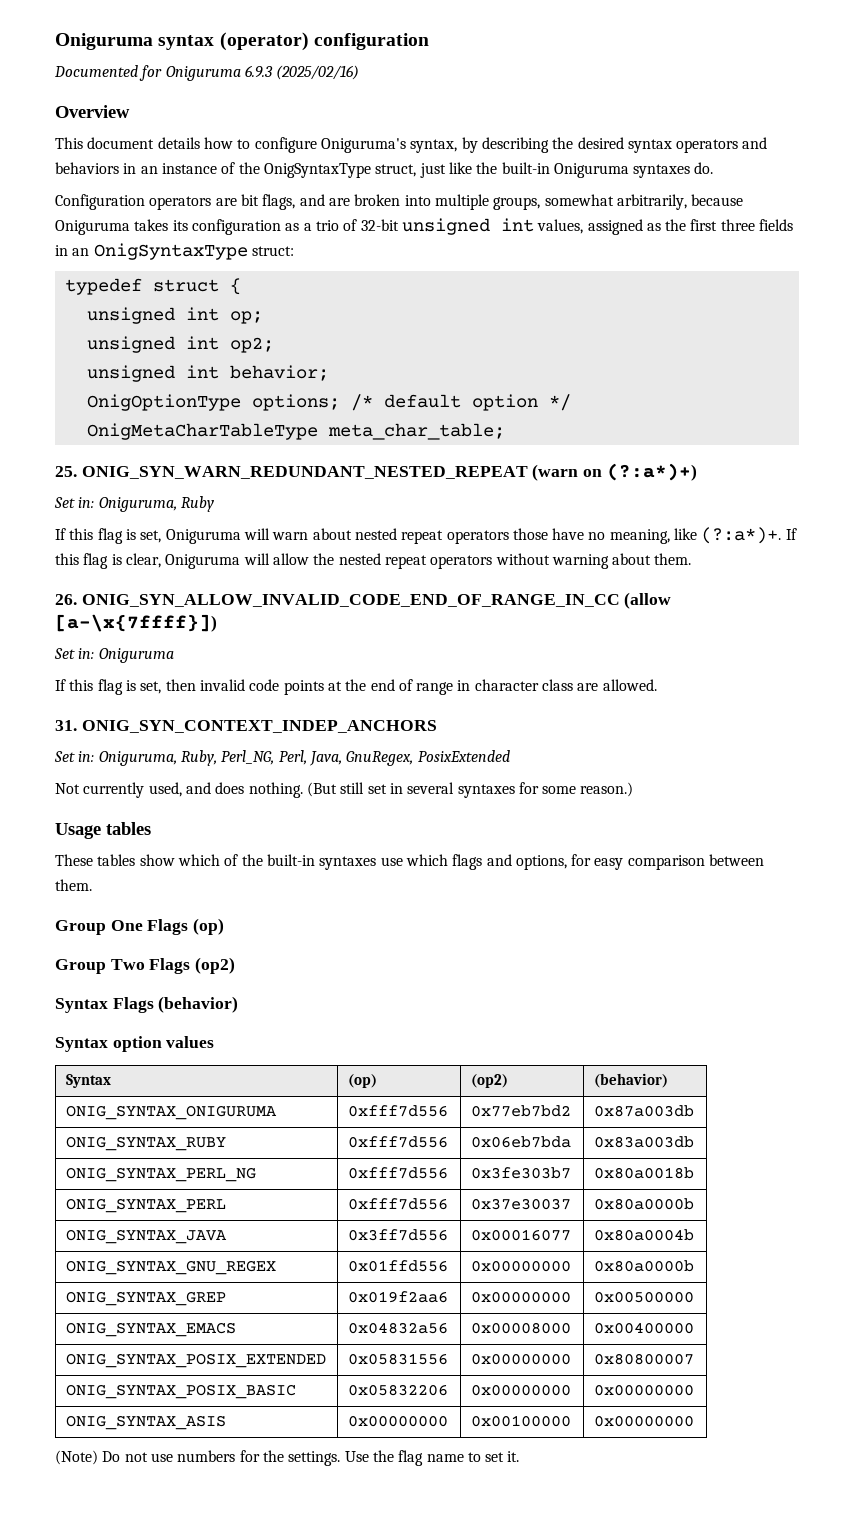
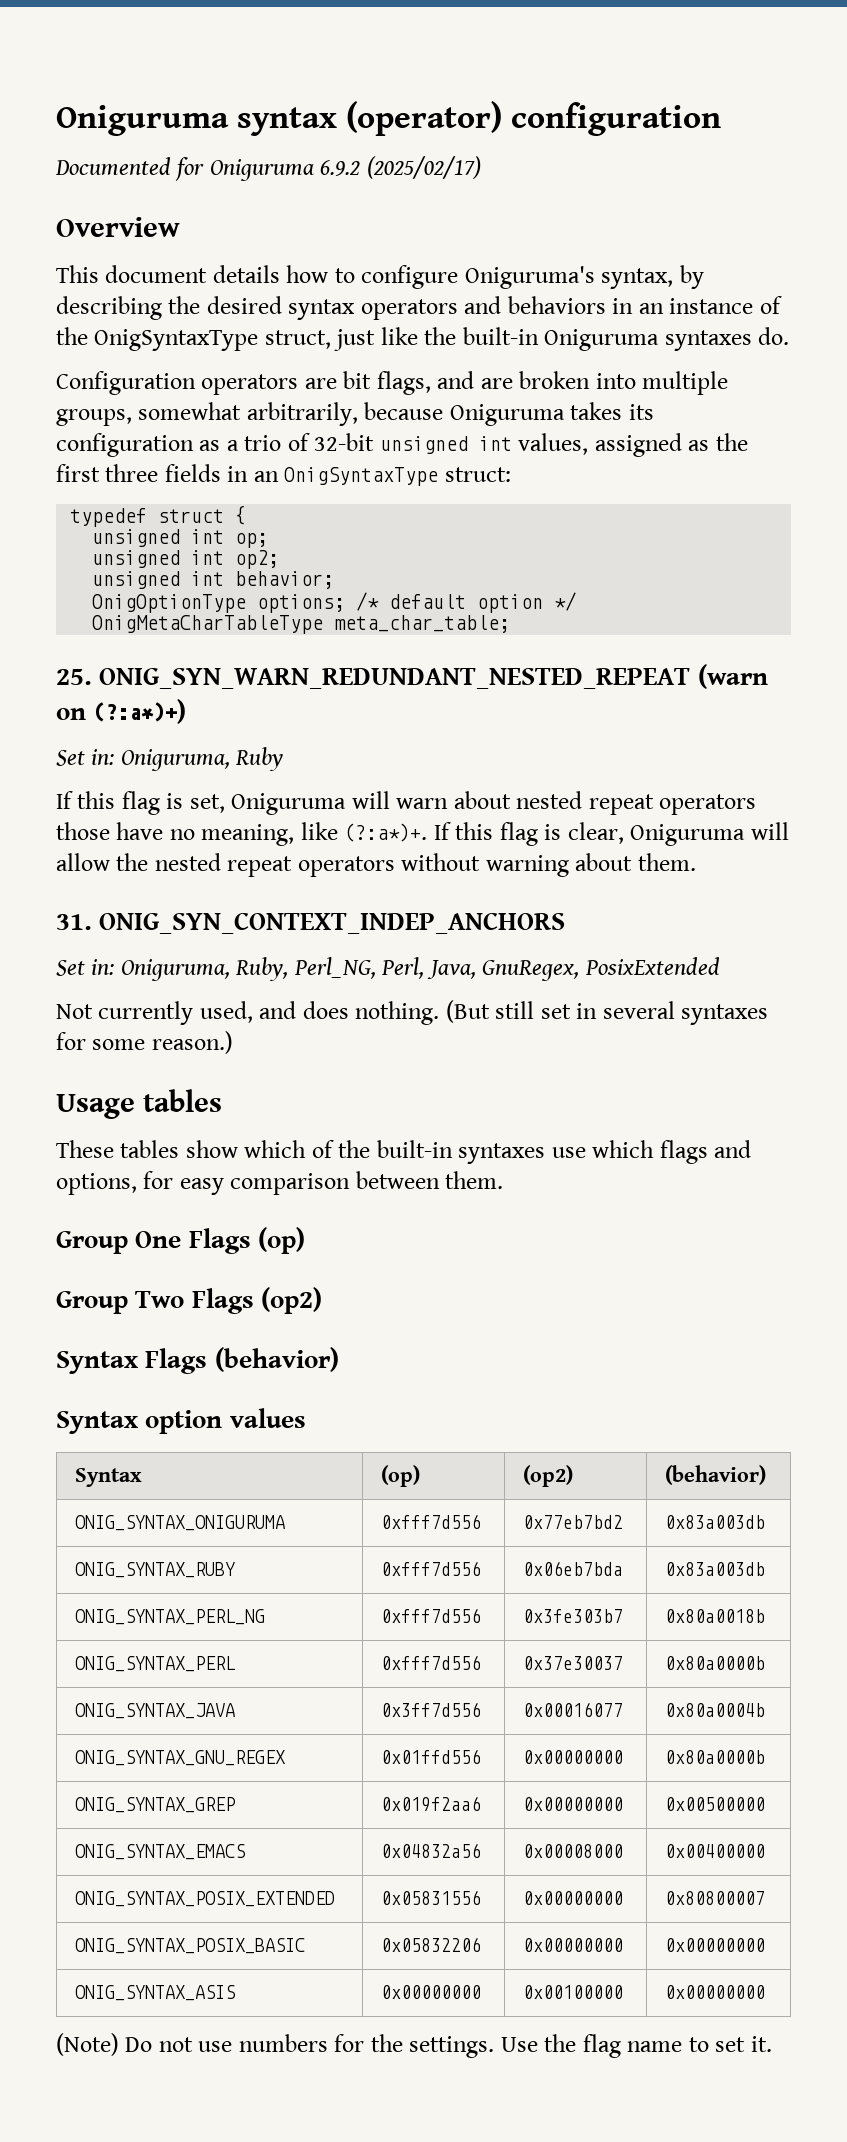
- Documented for Oniguruma 6.9.3 (2025/02/16)
+ Documented for Oniguruma 6.9.2 (2025/02/17)
- 26. ONIG_SYN_ALLOW_INVALID_CODE_END_OF_RANGE_IN_CC (allow [a-\x{7ffff}])
- Set in: Oniguruma
- If this flag is set, then invalid code points at the end of range in character class are allowed.
- ONIG_SYNTAX_ONIGURUMA | 0xfff7d556 | 0x77eb7bd2 | 0x87a003db
+ ONIG_SYNTAX_ONIGURUMA | 0xfff7d556 | 0x77eb7bd2 | 0x83a003db

